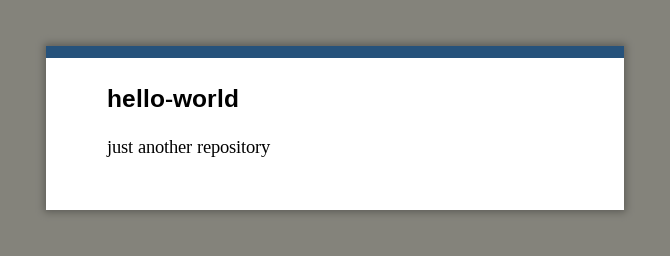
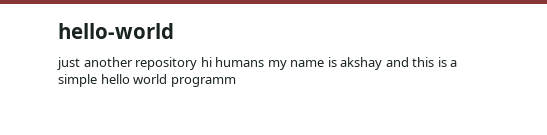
- just another repository
+ just another repository hi humans my name is akshay and this is a simple hello world programm

